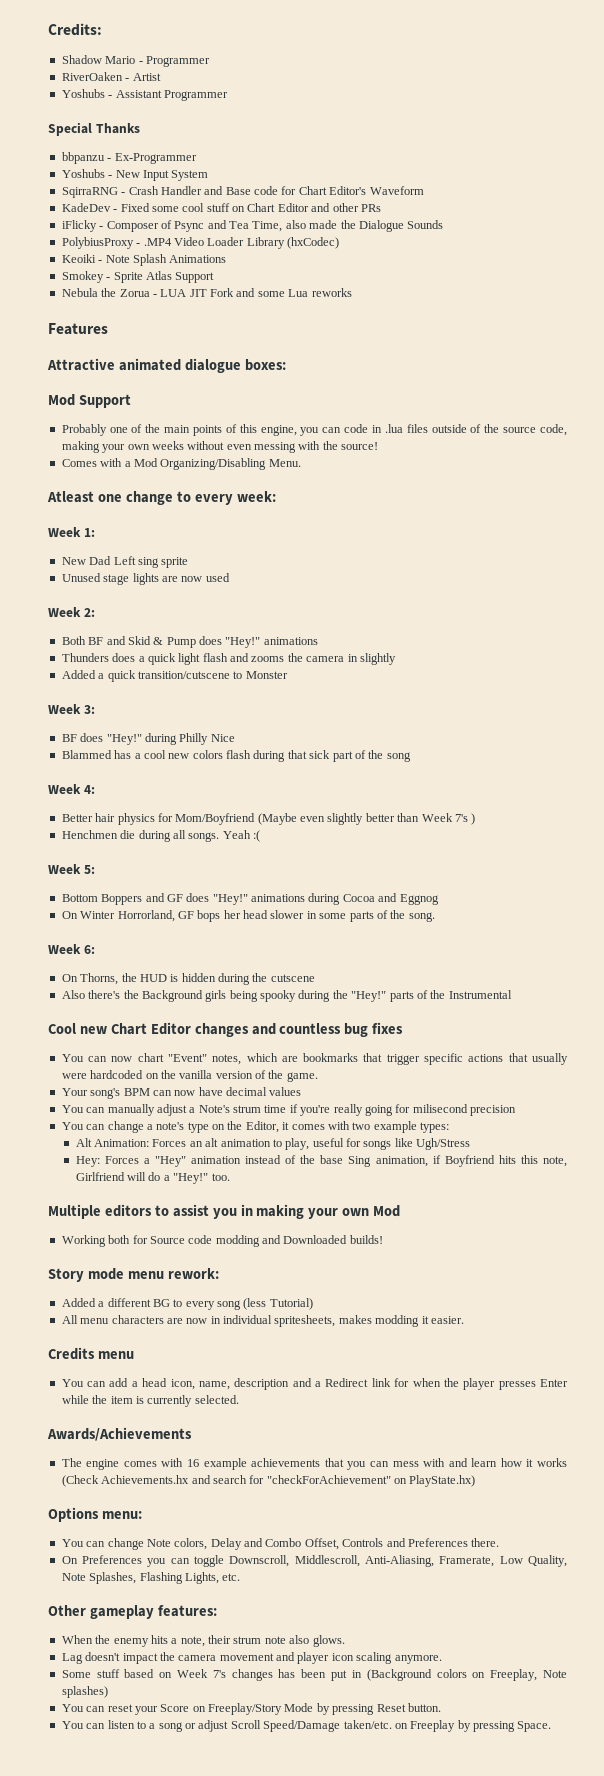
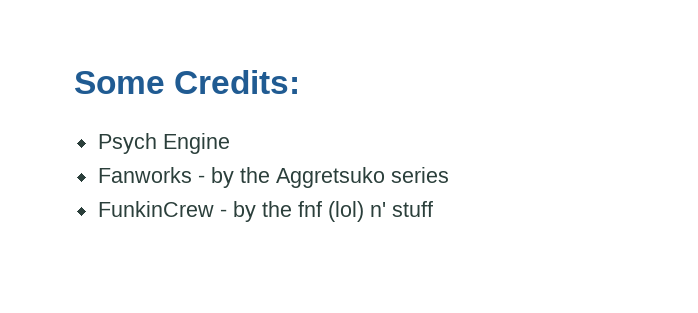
- Credits:
+ Some Credits:
- Shadow Mario - Programmer
- RiverOaken - Artist
- Yoshubs - Assistant Programmer
- Special Thanks
- bbpanzu - Ex-Programmer
- Yoshubs - New Input System
- SqirraRNG - Crash Handler and Base code for Chart Editor's Waveform
- KadeDev - Fixed some cool stuff on Chart Editor and other PRs
- iFlicky - Composer of Psync and Tea Time, also made the Dialogue Sounds
- PolybiusProxy - .MP4 Video Loader Library (hxCodec)
- Keoiki - Note Splash Animations
- Smokey - Sprite Atlas Support
- Nebula the Zorua - LUA JIT Fork and some Lua reworks
- Features
- Attractive animated dialogue boxes:
- Mod Support
- Probably one of the main points of this engine, you can code in .lua files outside of the source code, making your own weeks without even messing with the source!
- Comes with a Mod Organizing/Disabling Menu.
- Atleast one change to every week:
- Week 1:
- New Dad Left sing sprite
- Unused stage lights are now used
- Week 2:
- Both BF and Skid & Pump does "Hey!" animations
- Thunders does a quick light flash and zooms the camera in slightly
- Added a quick transition/cutscene to Monster
- Week 3:
- BF does "Hey!" during Philly Nice
- Blammed has a cool new colors flash during that sick part of the song
- Week 4:
- Better hair physics for Mom/Boyfriend (Maybe even slightly better than Week 7's )
- Henchmen die during all songs. Yeah :(
- Week 5:
- Bottom Boppers and GF does "Hey!" animations during Cocoa and Eggnog
- On Winter Horrorland, GF bops her head slower in some parts of the song.
- Week 6:
- On Thorns, the HUD is hidden during the cutscene
- Also there's the Background girls being spooky during the "Hey!" parts of the Instrumental
- Cool new Chart Editor changes and countless bug fixes
- You can now chart "Event" notes, which are bookmarks that trigger specific actions that usually were hardcoded on the vanilla version of the game.
- Your song's BPM can now have decimal values
- You can manually adjust a Note's strum time if you're really going for milisecond precision
- You can change a note's type on the Editor, it comes with two example types:
- Alt Animation: Forces an alt animation to play, useful for songs like Ugh/Stress
- Hey: Forces a "Hey" animation instead of the base Sing animation, if Boyfriend hits this note, Girlfriend will do a "Hey!" too.
- Multiple editors to assist you in making your own Mod
- Working both for Source code modding and Downloaded builds!
- Story mode menu rework:
- Added a different BG to every song (less Tutorial)
- All menu characters are now in individual spritesheets, makes modding it easier.
- Credits menu
- You can add a head icon, name, description and a Redirect link for when the player presses Enter while the item is currently selected.
- Awards/Achievements
- The engine comes with 16 example achievements that you can mess with and learn how it works (Check Achievements.hx and search for "checkForAchievement" on PlayState.hx)
- Options menu:
- You can change Note colors, Delay and Combo Offset, Controls and Preferences there.
- On Preferences you can toggle Downscroll, Middlescroll, Anti-Aliasing, Framerate, Low Quality, Note Splashes, Flashing Lights, etc.
- Other gameplay features:
- When the enemy hits a note, their strum note also glows.
- Lag doesn't impact the camera movement and player icon scaling anymore.
- Some stuff based on Week 7's changes has been put in (Background colors on Freeplay, Note splashes)
- You can reset your Score on Freeplay/Story Mode by pressing Reset button.
- You can listen to a song or adjust Scroll Speed/Damage taken/etc. on Freeplay by pressing Space.
+ Psych Engine
+ Fanworks - by the Aggretsuko series
+ FunkinCrew - by the fnf (lol) n' stuff

